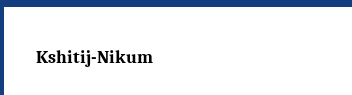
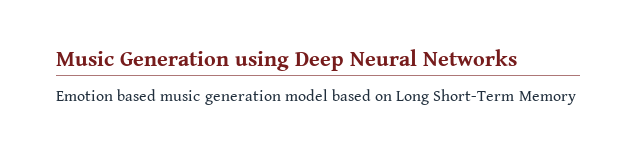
- Kshitij-Nikum
+ Music Generation using Deep Neural Networks
+ Emotion based music generation model based on Long Short-Term Memory

